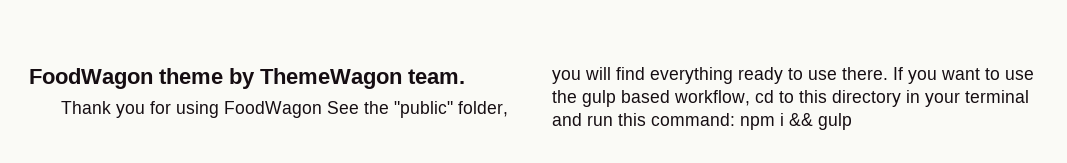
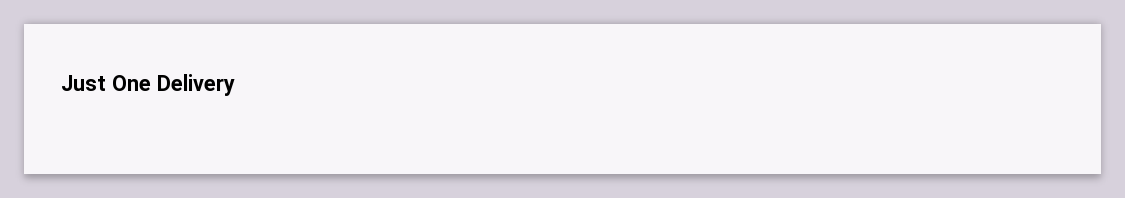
- FoodWagon theme by ThemeWagon team.
- Thank you for using FoodWagon See the "public" folder, you will find everything ready to use there. If you want to use the gulp based workflow, cd to this directory in your terminal and run this command: npm i && gulp
+ Just One Delivery

